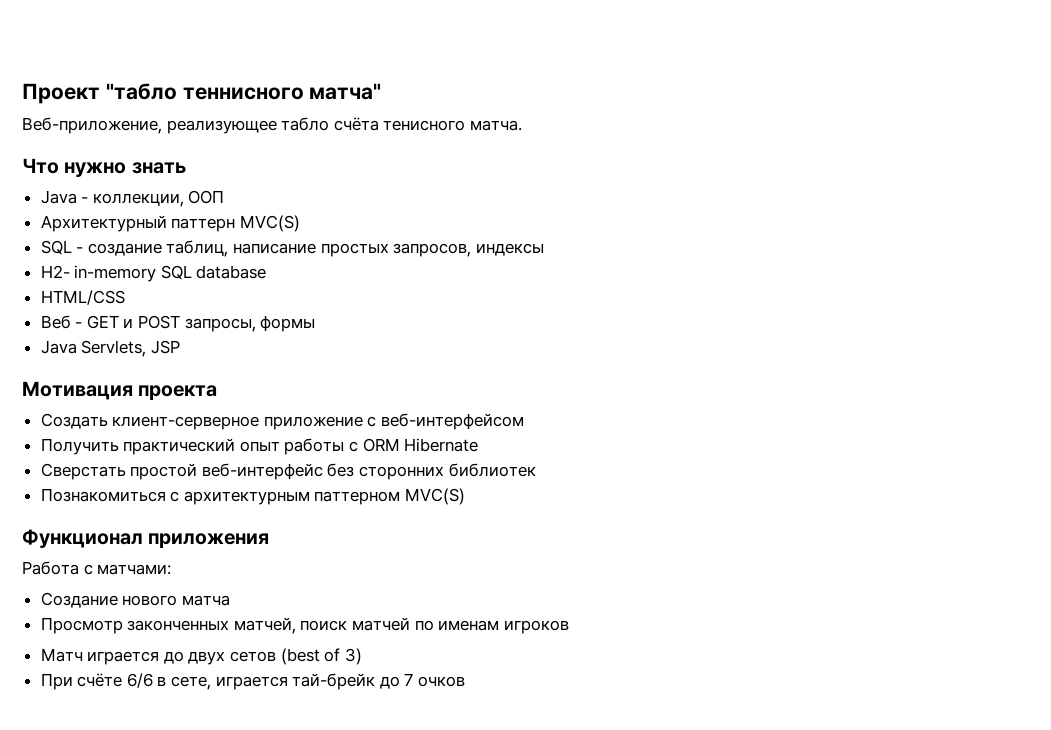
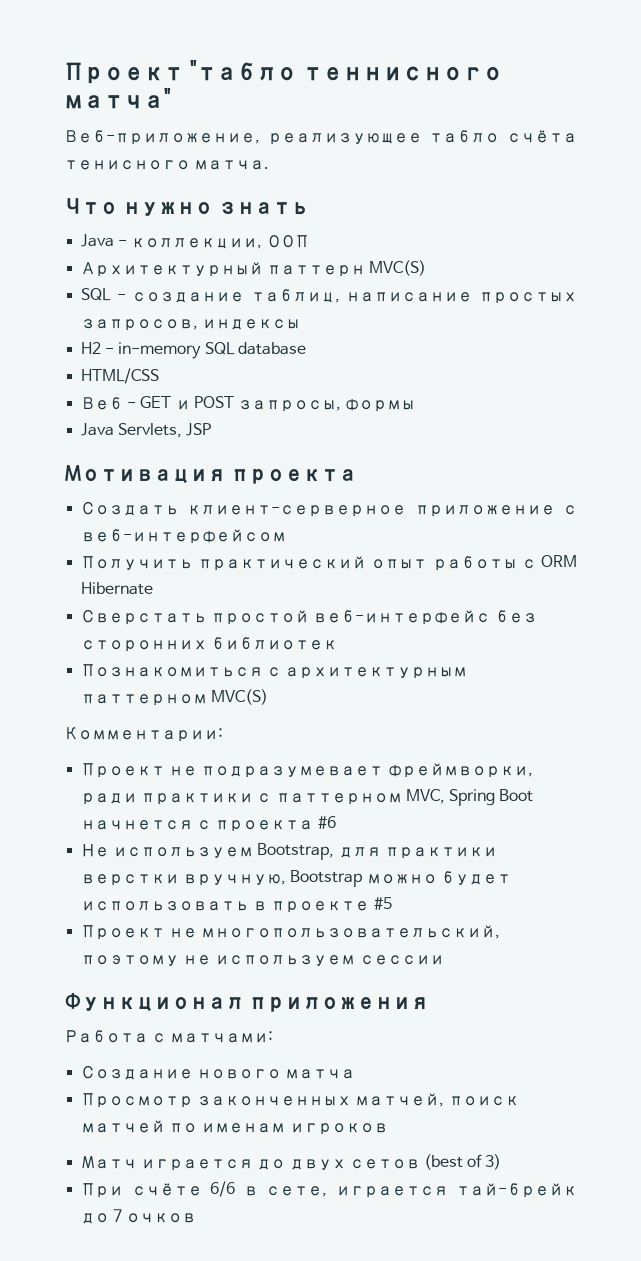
- H2- in-memory SQL database
+ H2 - in-memory SQL database
+ Комментарии:
+ Проект не подразумевает фреймворки, ради практики с паттерном MVC, Spring Boot начнется с проекта #6
+ Не используем Bootstrap, для практики верстки вручную, Bootstrap можно будет использовать в проекте #5
+ Проект не многопользовательский, поэтому не используем сессии

